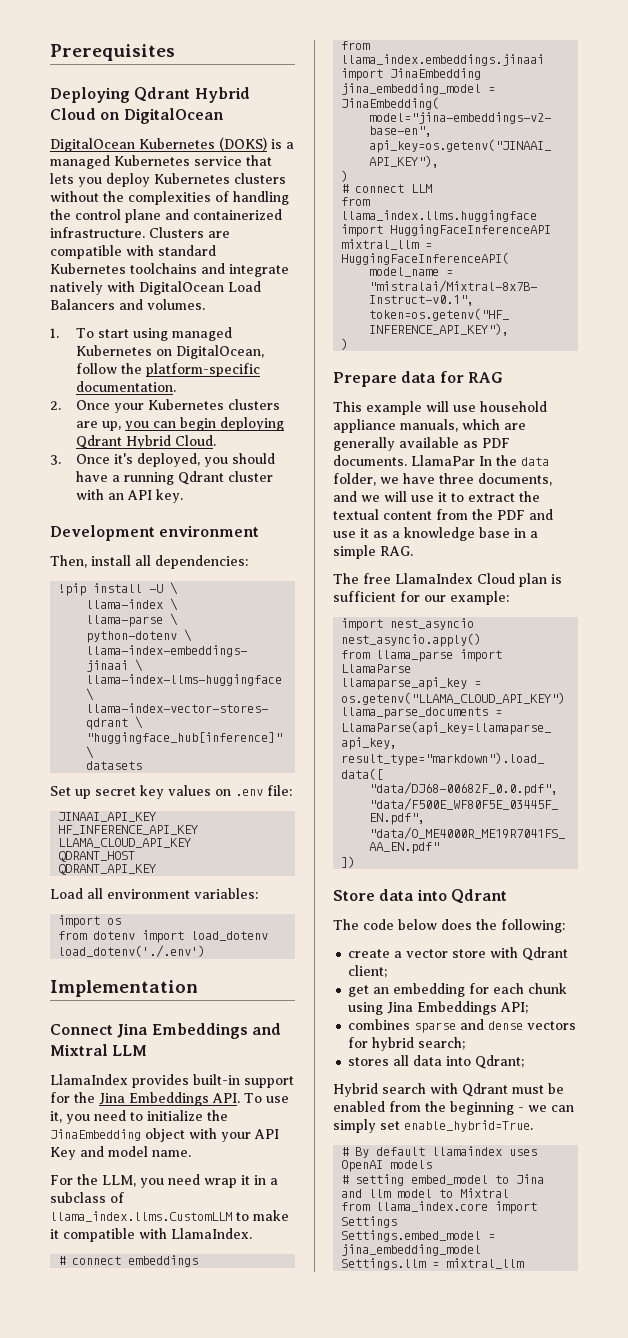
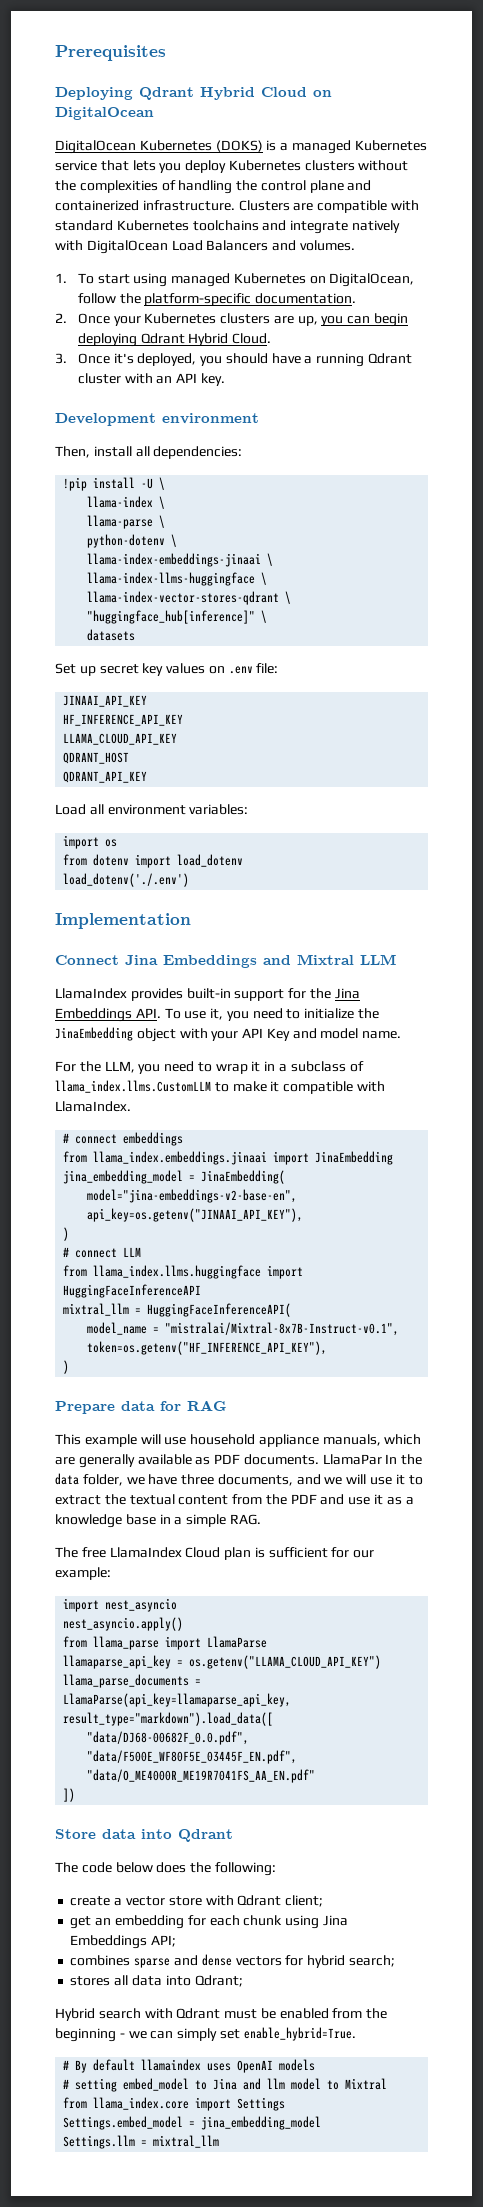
- For the LLM, you need wrap it in a subclass of llama_index.llms.CustomLLM to make it compatible with LlamaIndex.
+ For the LLM, you need to wrap it in a subclass of llama_index.llms.CustomLLM to make it compatible with LlamaIndex.

